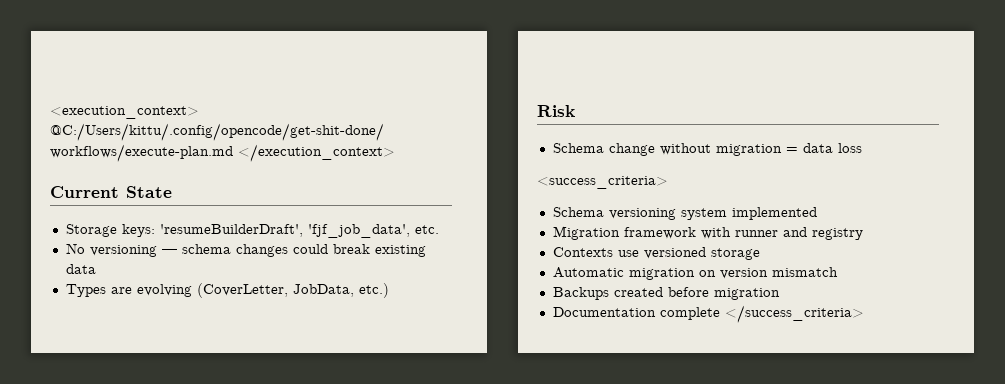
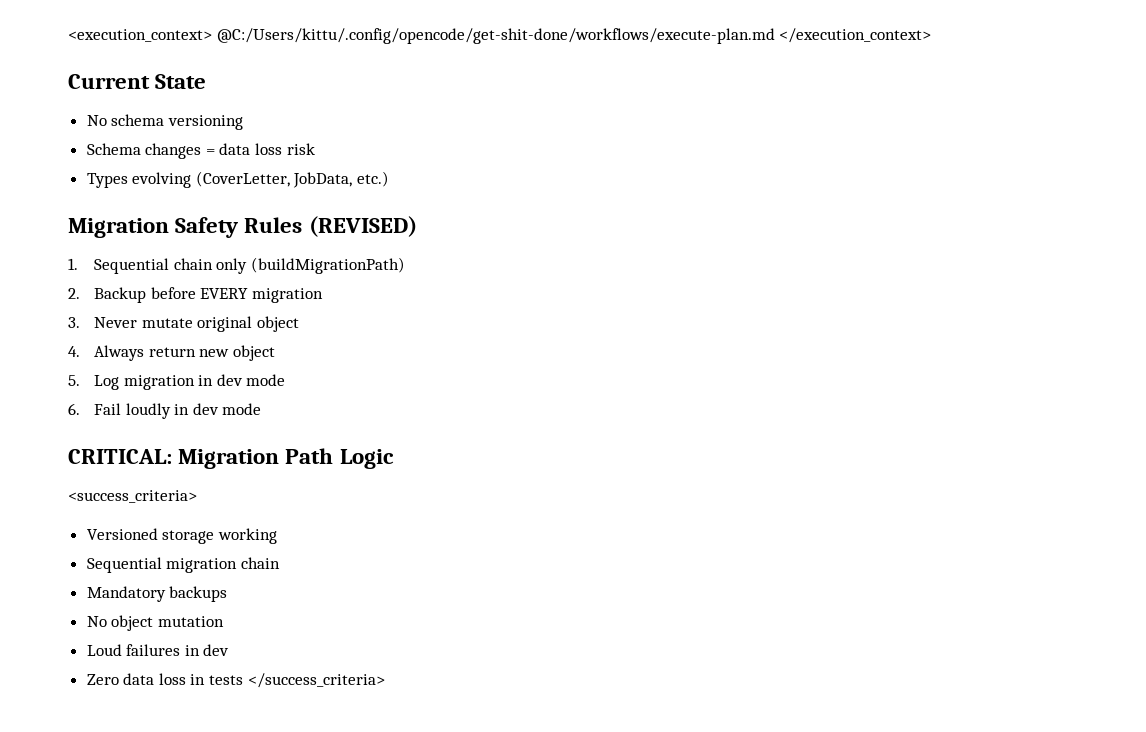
- Storage keys: 'resumeBuilderDraft', 'fjf_job_data', etc.
- No versioning — schema changes could break existing data
+ No schema versioning
+ Schema changes = data loss risk
- Types are evolving (CoverLetter, JobData, etc.)
+ Types evolving (CoverLetter, JobData, etc.)
- Risk
- Schema change without migration = data loss
+ Migration Safety Rules (REVISED)
+ 1. Sequential chain only (buildMigrationPath)
+ 2. Backup before EVERY migration
+ 3. Never mutate original object
+ 4. Always return new object
+ 5. Log migration in dev mode
+ 6. Fail loudly in dev mode
+ CRITICAL: Migration Path Logic
  <success_criteria>
- Schema versioning system implemented
- Migration framework with runner and registry
- Contexts use versioned storage
- Automatic migration on version mismatch
- Backups created before migration
- Documentation complete </success_criteria>
+ Versioned storage working
+ Sequential migration chain
+ Mandatory backups
+ No object mutation
+ Loud failures in dev
+ Zero data loss in tests </success_criteria>

